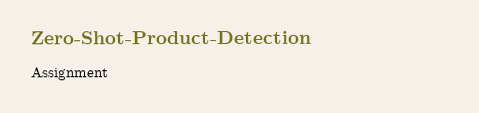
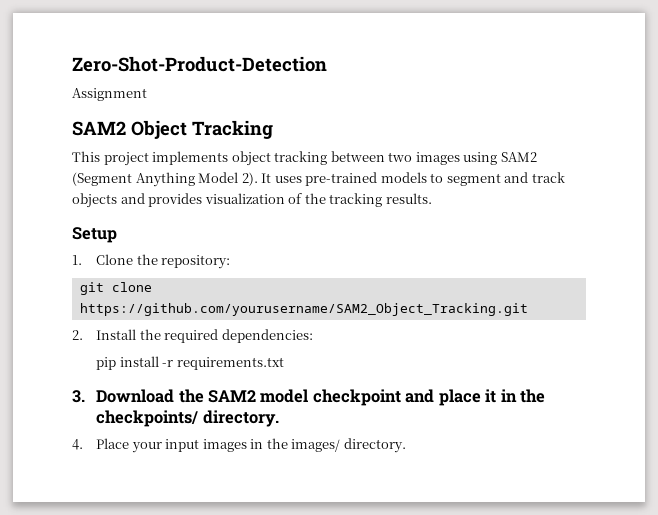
+ SAM2 Object Tracking
+ This project implements object tracking between two images using SAM2 (Segment Anything Model 2). It uses pre-trained models to segment and track objects and provides visualization of the tracking results.
+ Setup
+ 1. Clone the repository:
+ git clone https://github.com/yourusername/SAM2_Object_Tracking.git
+ 2. Install the required dependencies:
+ pip install -r requirements.txt
+ 3. Download the SAM2 model checkpoint and place it in the checkpoints/ directory.
+ 4. Place your input images in the images/ directory.

